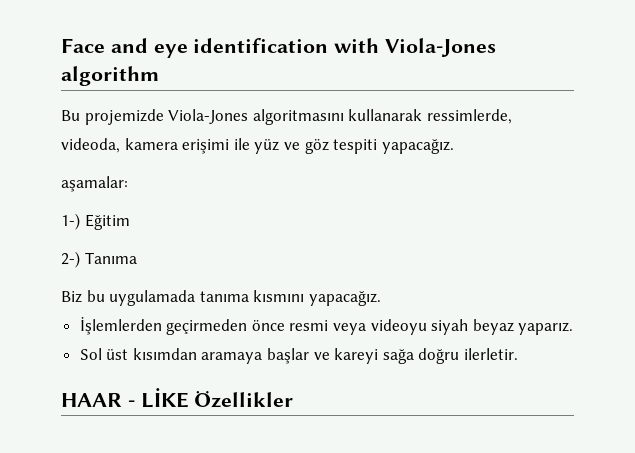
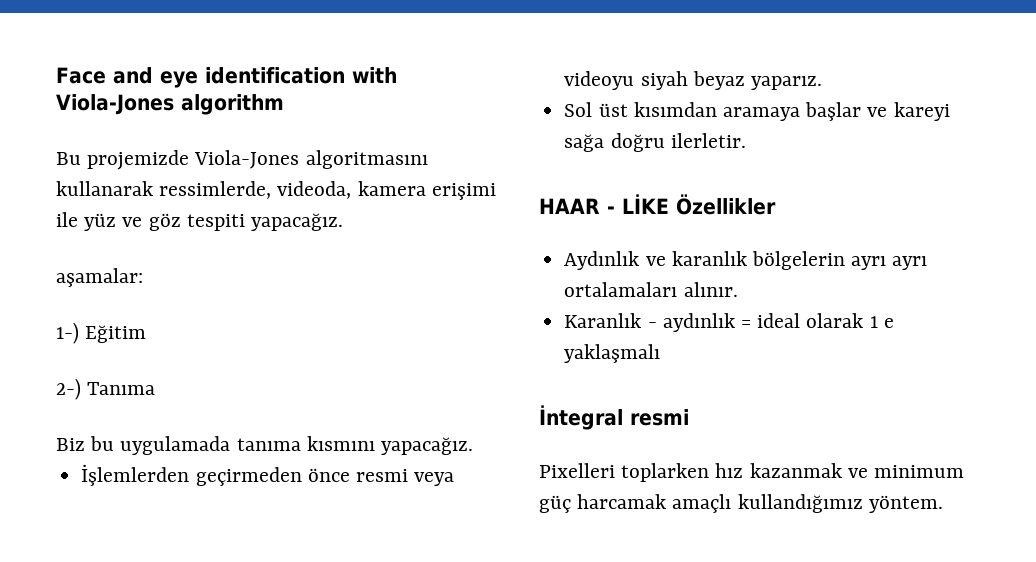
+ Aydınlık ve karanlık bölgelerin ayrı ayrı ortalamaları alınır.
+ Karanlık - aydınlık = ideal olarak 1 e yaklaşmalı
+ İntegral resmi
+ Pixelleri toplarken hız kazanmak ve minimum güç harcamak amaçlı kullandığımız yöntem.

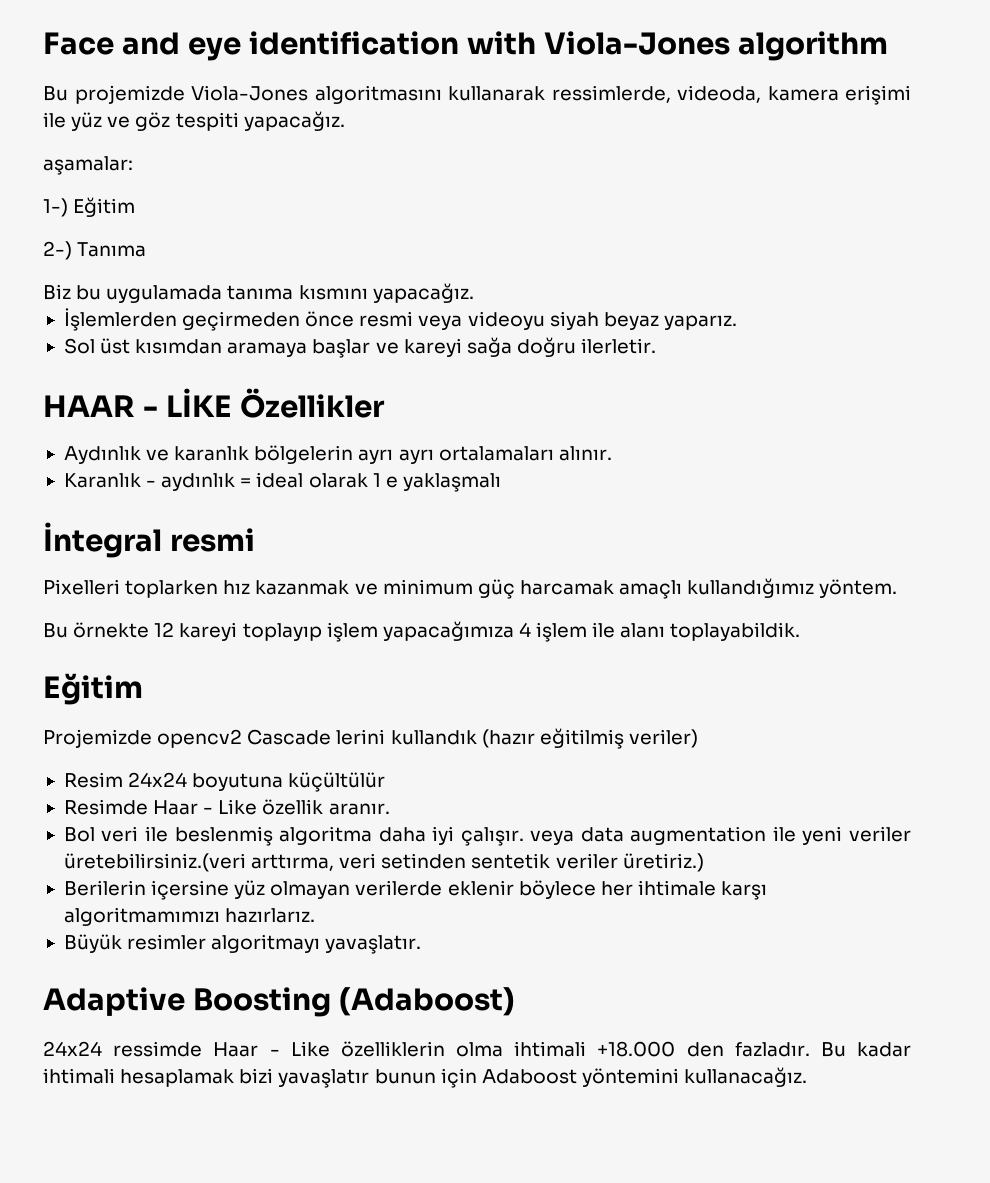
+ Bu örnekte 12 kareyi toplayıp işlem yapacağımıza 4 işlem ile alanı toplayabildik.
+ Eğitim
+ Projemizde opencv2 Cascade lerini kullandık (hazır eğitilmiş veriler)
+ Resim 24x24 boyutuna küçültülür
+ Resimde Haar - Like özellik aranır.
+ Bol veri ile beslenmiş algoritma daha iyi çalışır. veya data augmentation ile yeni veriler üretebilirsiniz.(veri arttırma, veri setinden sentetik veriler üretiriz.)
+ Berilerin içersine yüz olmayan verilerde eklenir böylece her ihtimale karşı algoritmamımızı hazırlarız.
+ Büyük resimler algoritmayı yavaşlatır.
+ Adaptive Boosting (Adaboost)
+ 24x24 ressimde Haar - Like özelliklerin olma ihtimali +18.000 den fazladır. Bu kadar ihtimali hesaplamak bizi yavaşlatır bunun için Adaboost yöntemini kullanacağız.

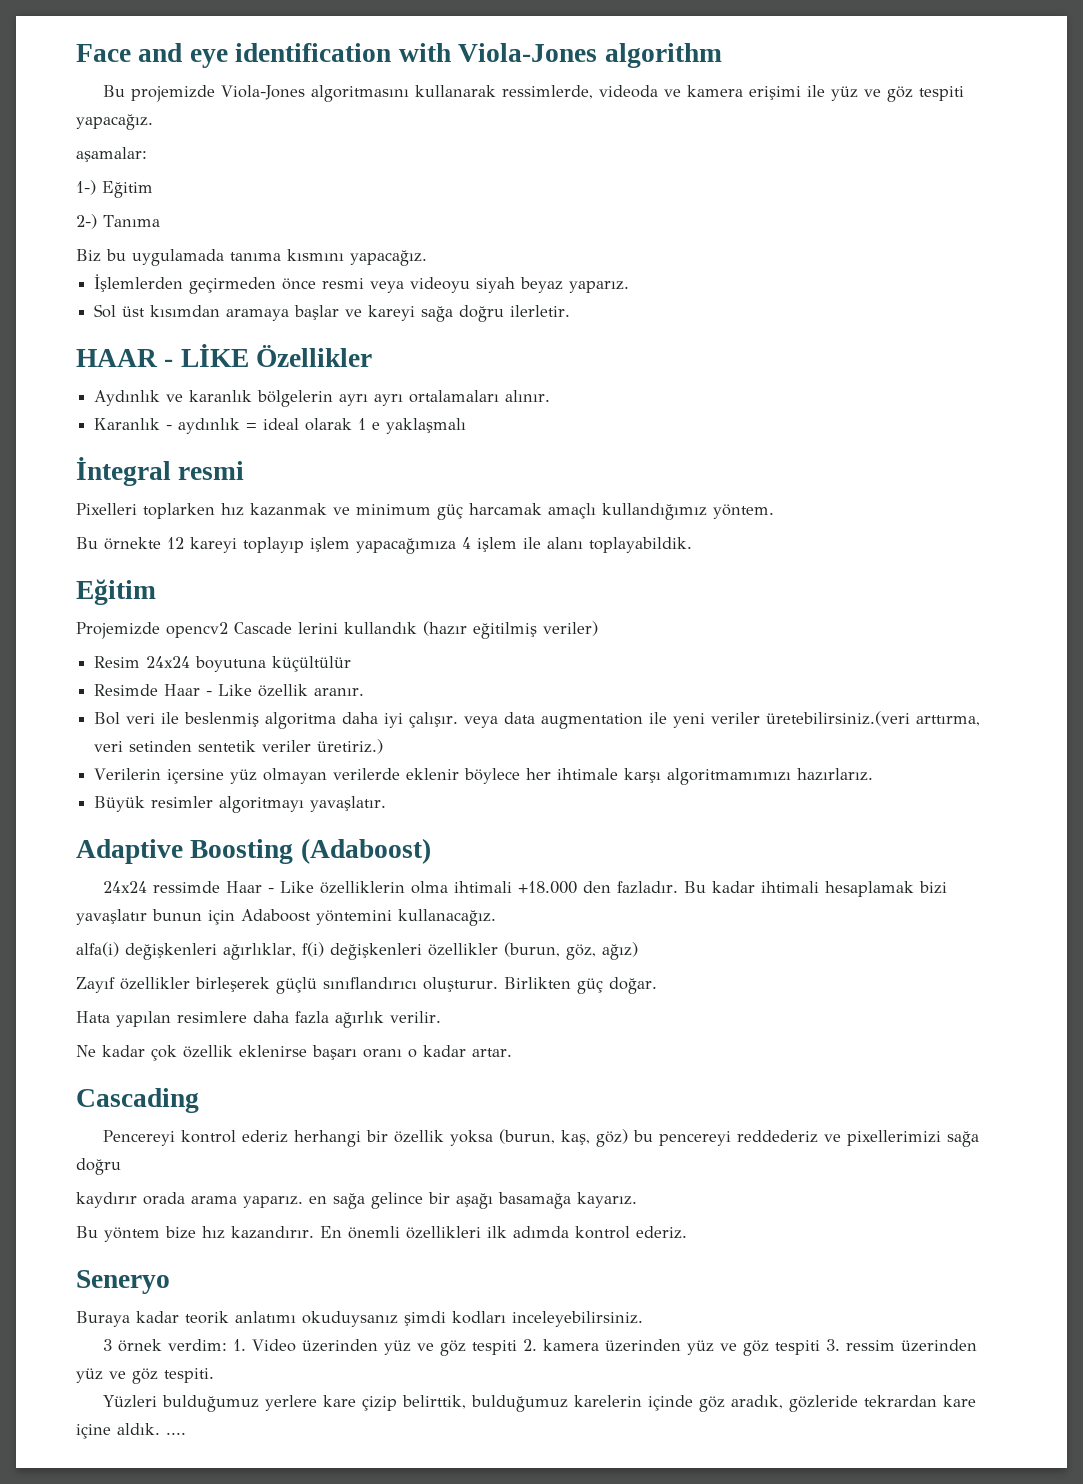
- Bu projemizde Viola-Jones algoritmasını kullanarak ressimlerde, videoda, kamera erişimi ile yüz ve göz tespiti yapacağız.
+ Bu projemizde Viola-Jones algoritmasını kullanarak ressimlerde, videoda ve kamera erişimi ile yüz ve göz tespiti yapacağız.
- Berilerin içersine yüz olmayan verilerde eklenir böylece her ihtimale karşı algoritmamımızı hazırlarız.
+ Verilerin içersine yüz olmayan verilerde eklenir böylece her ihtimale karşı algoritmamımızı hazırlarız.
+ alfa(i) değişkenleri ağırlıklar, f(i) değişkenleri özellikler (burun, göz, ağız)
+ Zayıf özellikler birleşerek güçlü sınıflandırıcı oluşturur. Birlikten güç doğar.
+ Hata yapılan resimlere daha fazla ağırlık verilir.
+ Ne kadar çok özellik eklenirse başarı oranı o kadar artar.
+ Cascading
+ Pencereyi kontrol ederiz herhangi bir özellik yoksa (burun, kaş, göz) bu pencereyi reddederiz ve pixellerimizi sağa doğru
+ kaydırır orada arama yaparız. en sağa gelince bir aşağı basamağa kayarız.
+ Bu yöntem bize hız kazandırır. En önemli özellikleri ilk adımda kontrol ederiz.
+ Seneryo
+ Buraya kadar teorik anlatımı okuduysanız şimdi kodları inceleyebilirsiniz.
+ 3 örnek verdim: 1. Video üzerinden yüz ve göz tespiti 2. kamera üzerinden yüz ve göz tespiti 3. ressim üzerinden yüz ve göz tespiti.
+ Yüzleri bulduğumuz yerlere kare çizip belirttik, bulduğumuz karelerin içinde göz aradık, gözleride tekrardan kare içine aldık. ....

